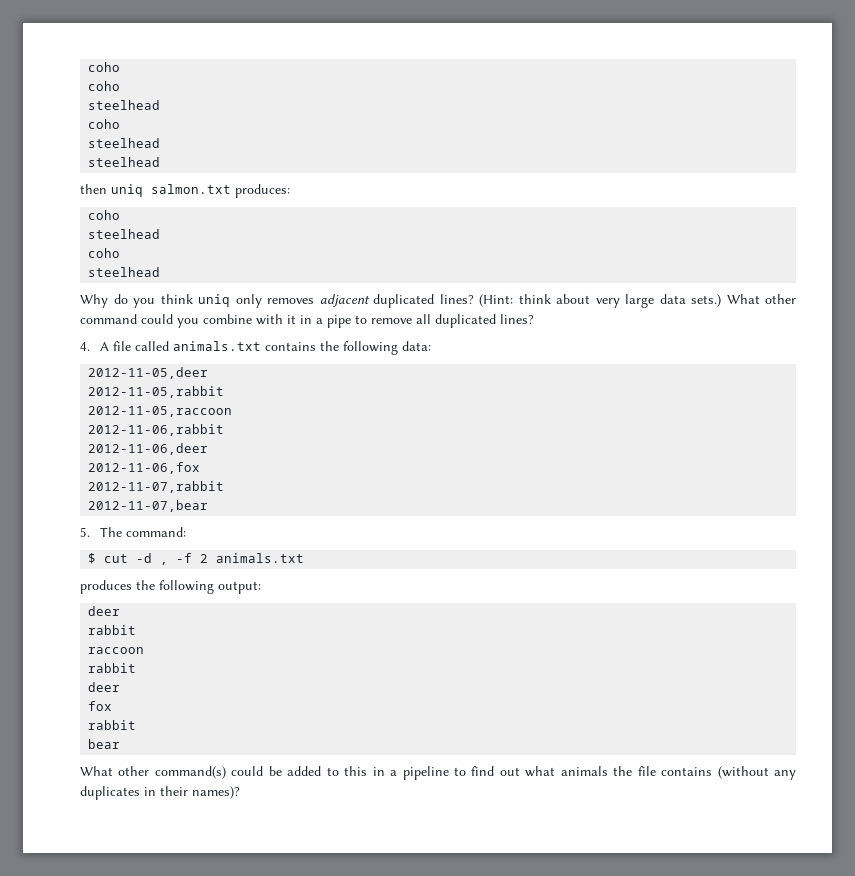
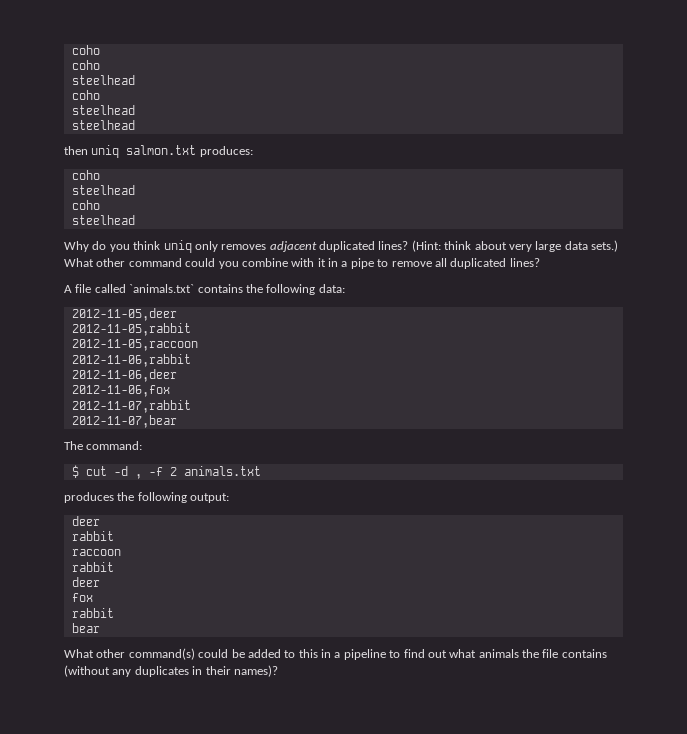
- 4. A file called animals.txt contains the following data:
+ A file called `animals.txt` contains the following data:
- 5. The command:
+ The command:

